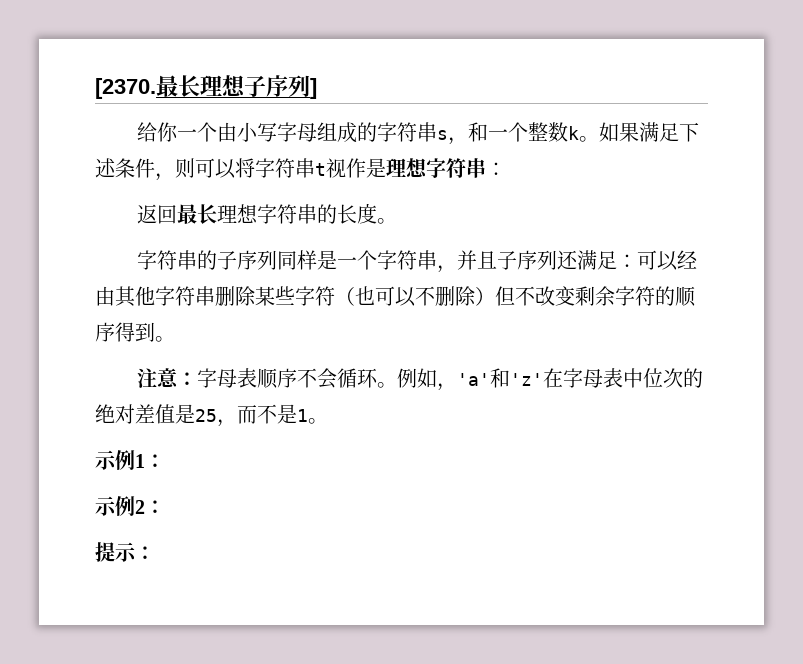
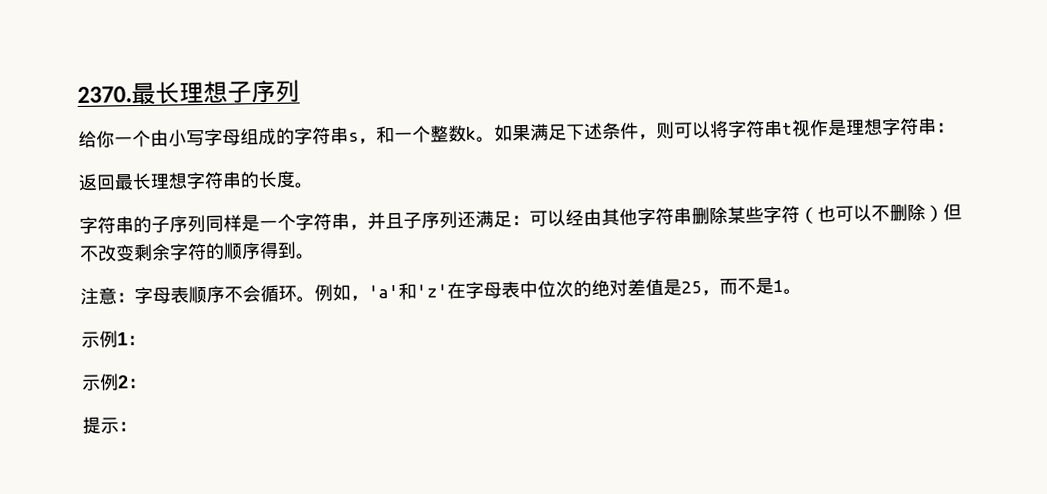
- [2370.
+ 2370.
- 最长理想子序列]
+ 最长理想子序列

